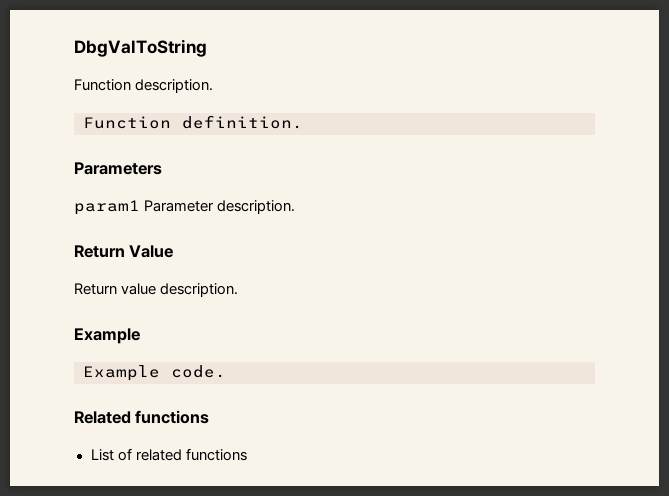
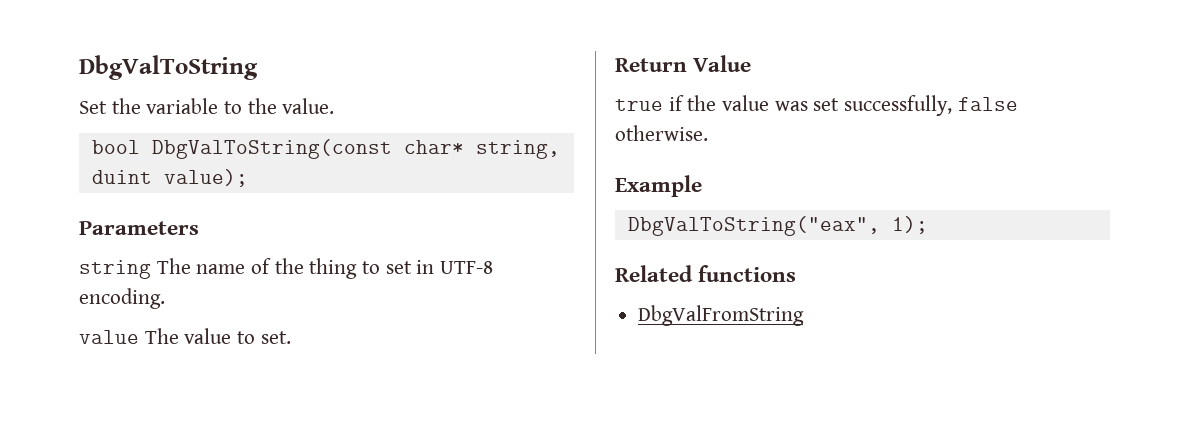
- Function description.
- Function definition.
+ Set the variable to the value.
+ bool DbgValToString(const char* string, duint value);
  Parameters
- param1 Parameter description.
+ string The name of the thing to set in UTF-8 encoding.
+ value The value to set.
  Return Value
- Return value description.
+ true if the value was set successfully, false otherwise.
- Example code.
+ DbgValToString("eax", 1);
- List of related functions
+ DbgValFromString

